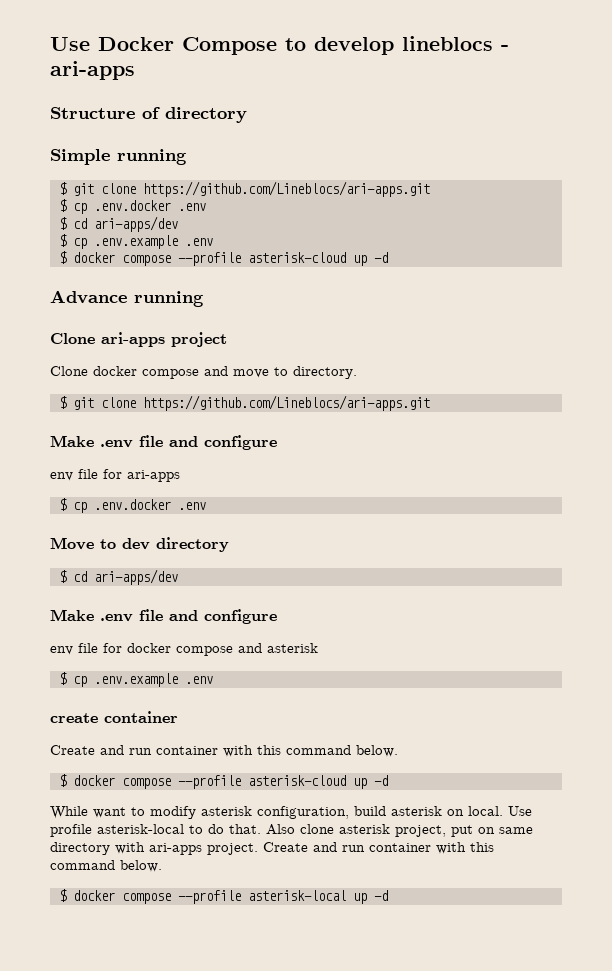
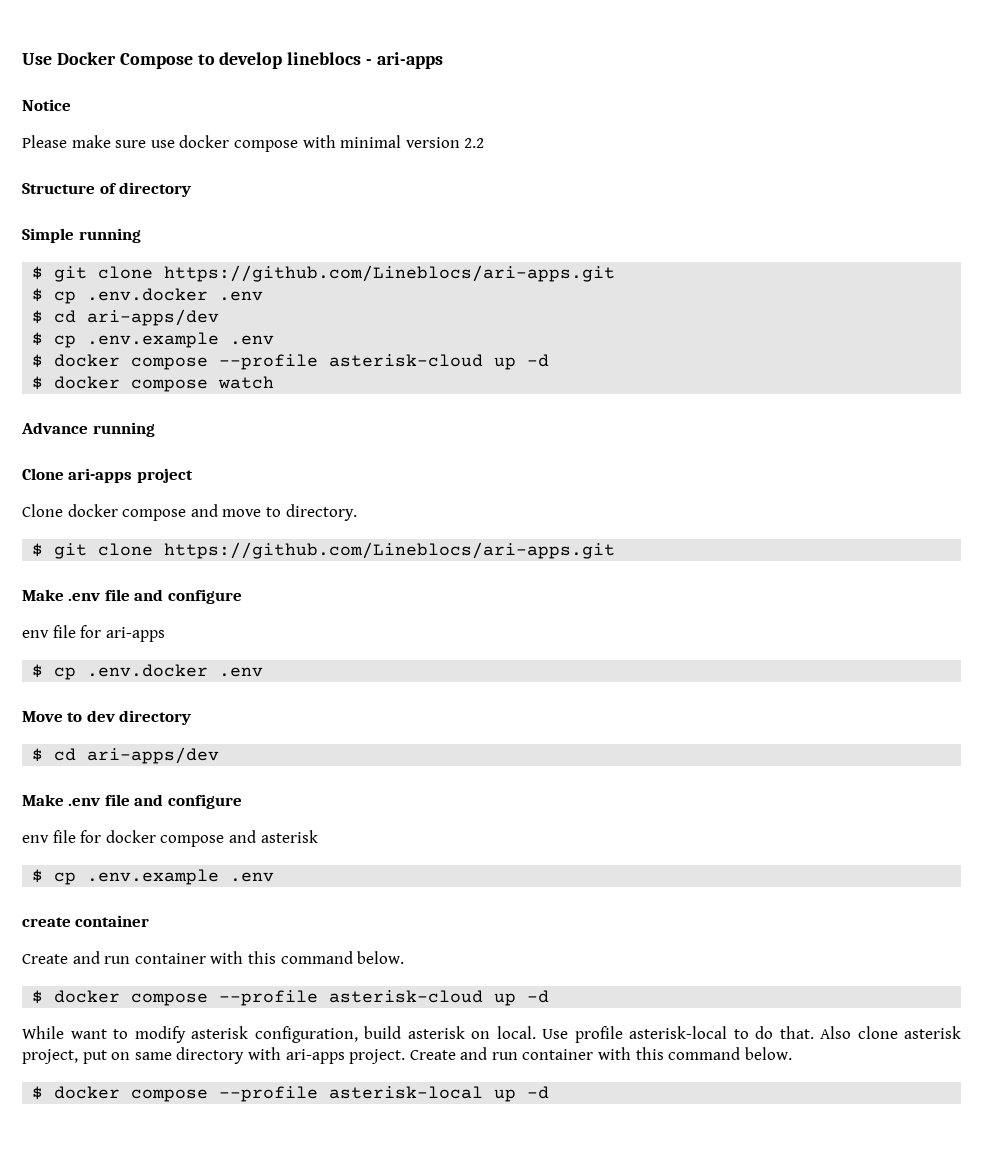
+ Notice
+ Please make sure use docker compose with minimal version 2.2
+ $ docker compose watch

